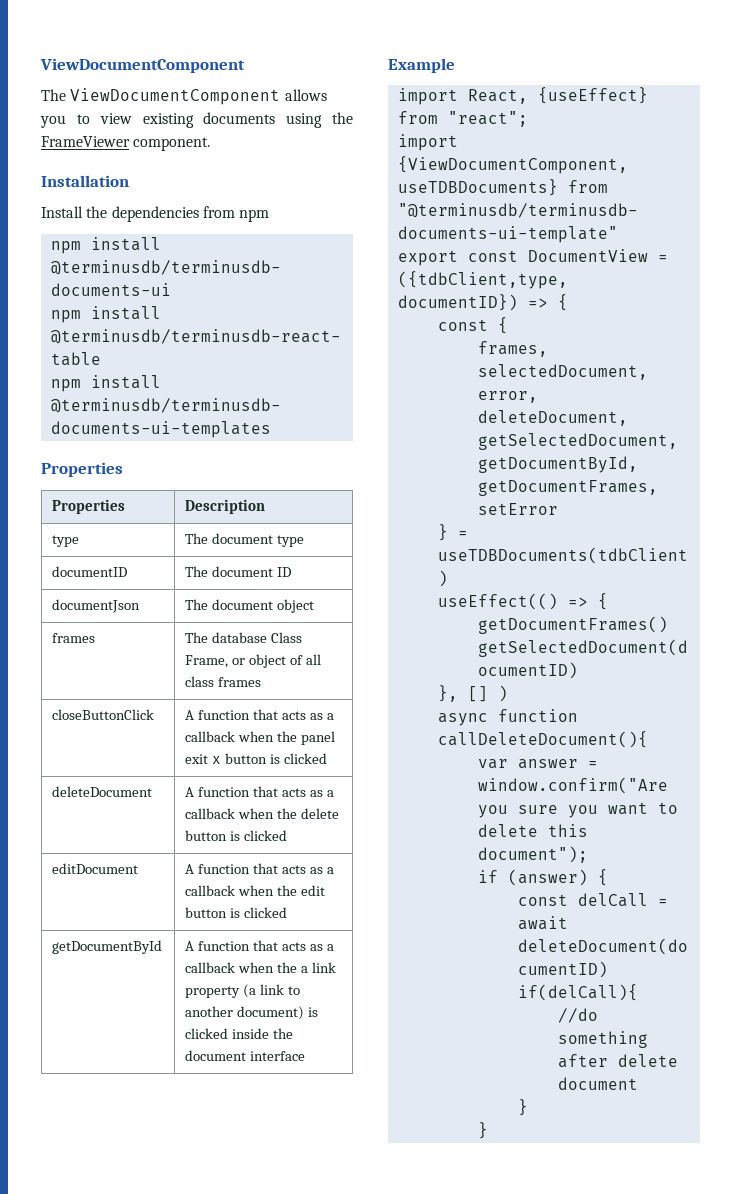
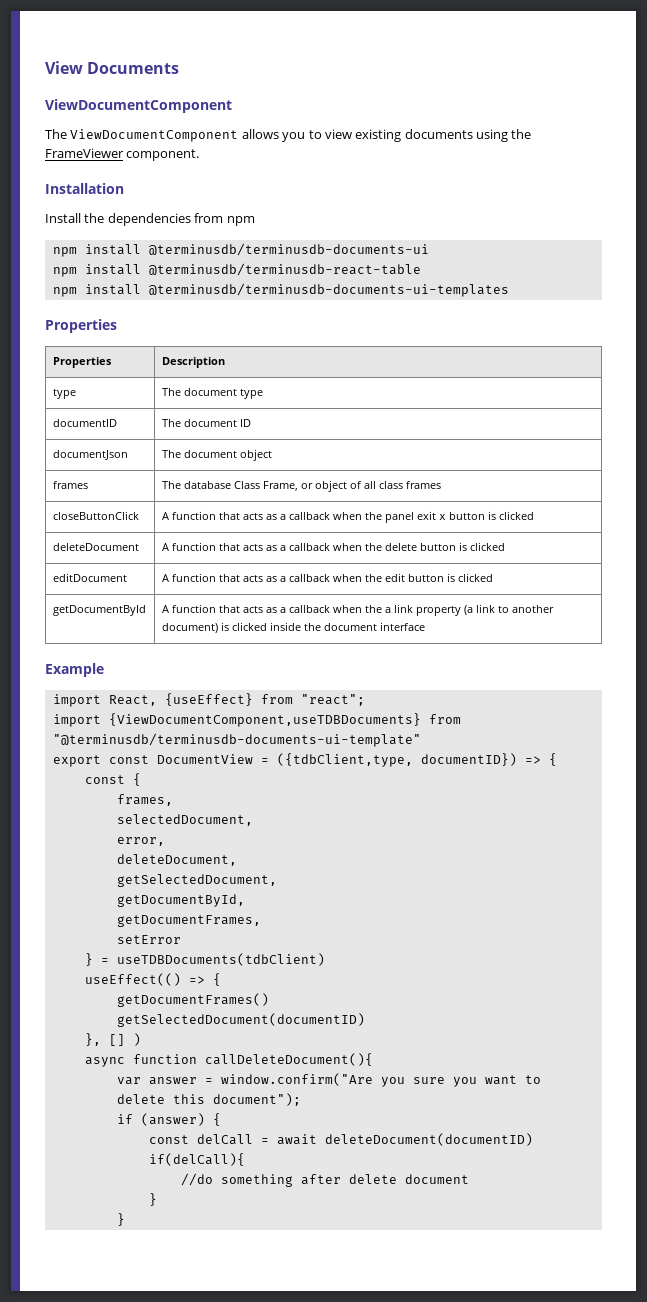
+ View Documents

